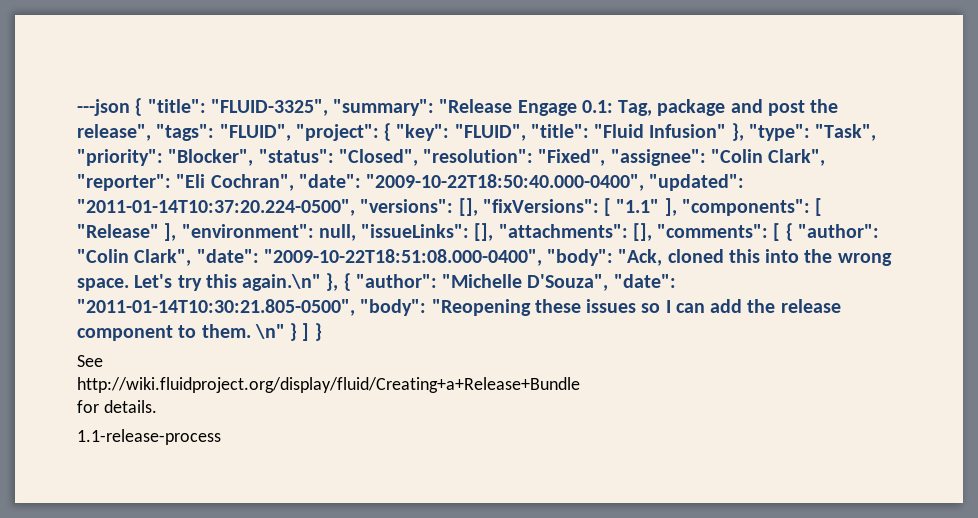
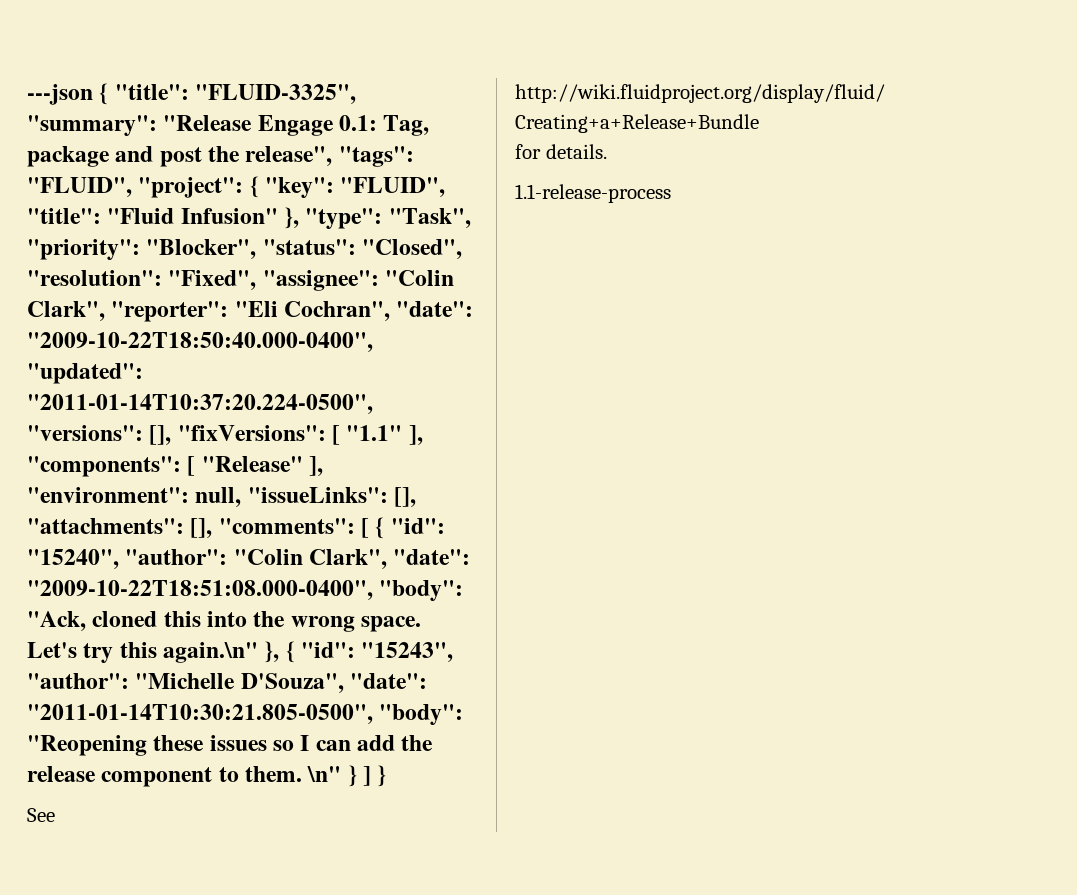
- [ { "author":
+ [ { "id": "15240", "author":
- Let's try this again.\n" }, { "author": "Michelle D'Souza", "date": "2011-01-14T10:30:21.805-0500", "body": "Reopening these issues so I can add the release component to them.
+ Let's try this again.\n" }, { "id": "15243", "author": "Michelle D'Souza", "date": "2011-01-14T10:30:21.805-0500", "body": "Reopening these issues so I can add the release component to them.

